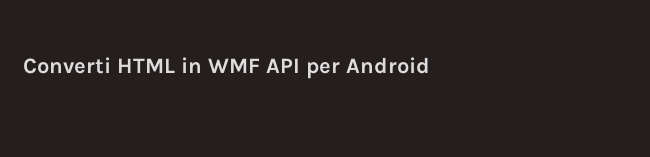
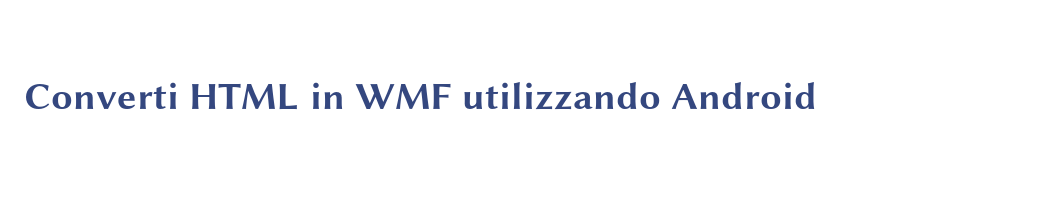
- Converti HTML in WMF API per Android
+ Converti HTML in WMF utilizzando Android

